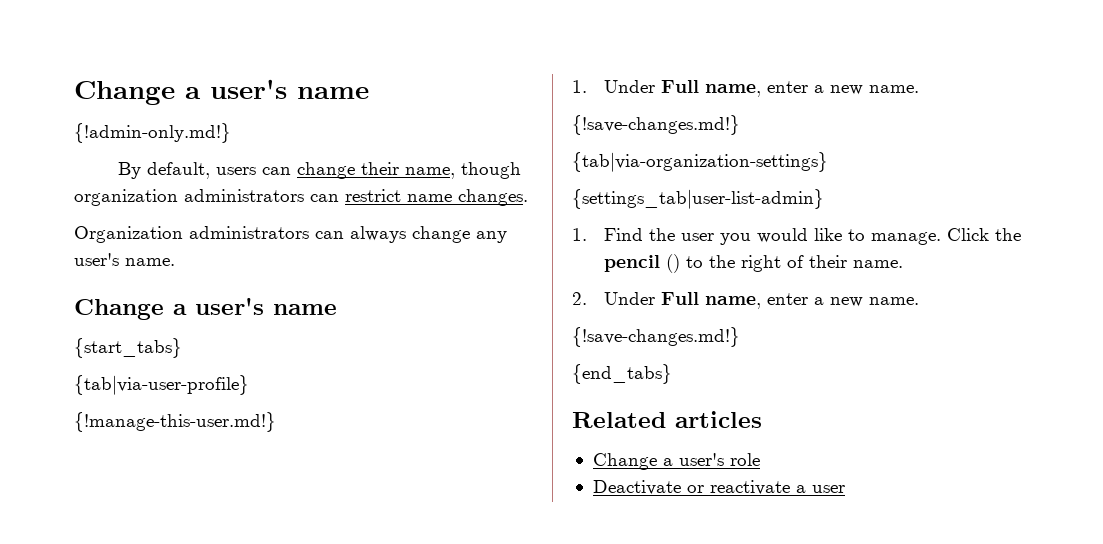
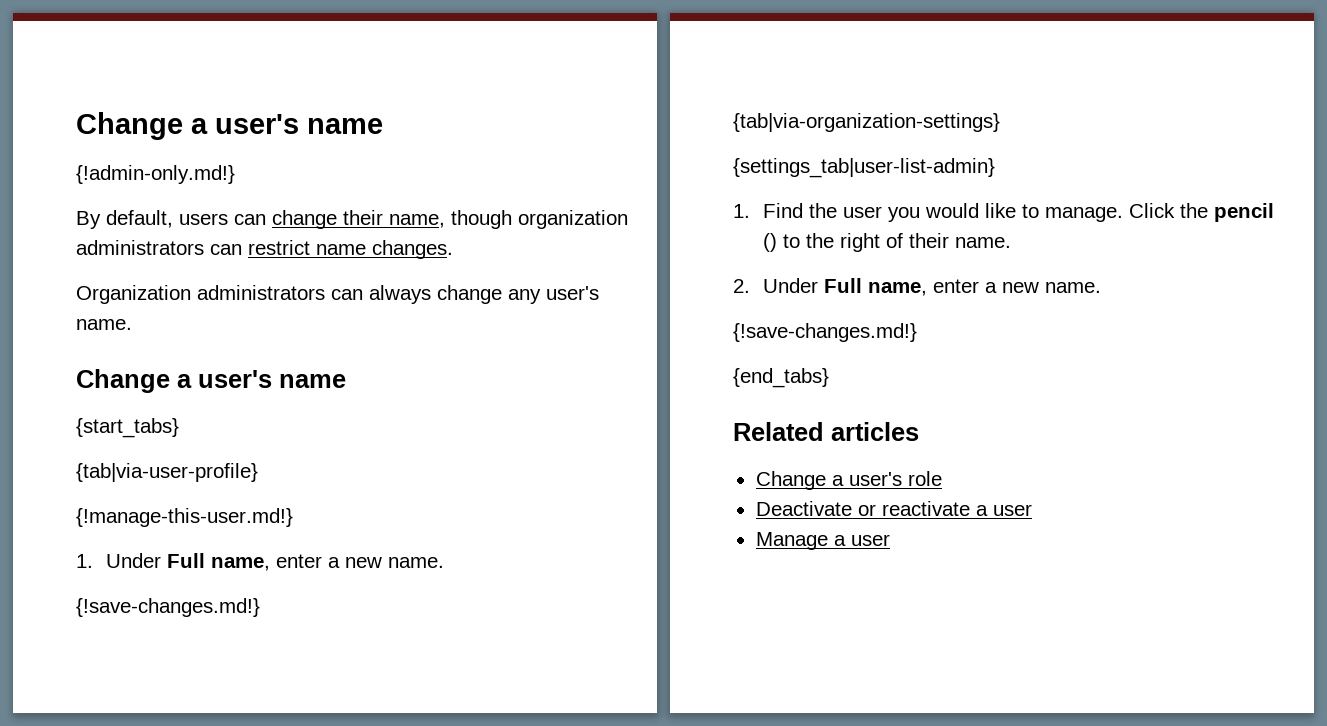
+ Manage a user

